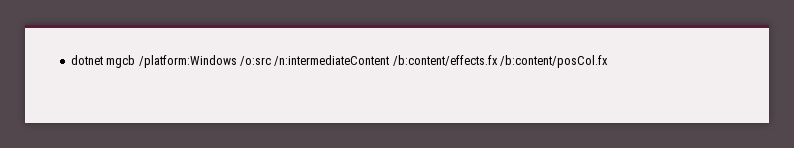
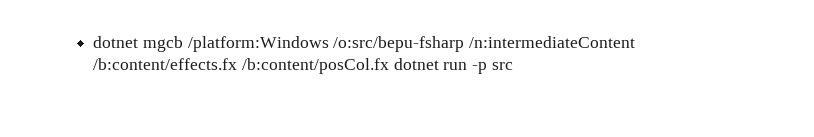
- dotnet mgcb /platform:Windows /o:src /n:intermediateContent /b:content/effects.fx /b:content/posCol.fx
+ dotnet mgcb /platform:Windows /o:src/bepu-fsharp /n:intermediateContent /b:content/effects.fx /b:content/posCol.fx dotnet run -p src

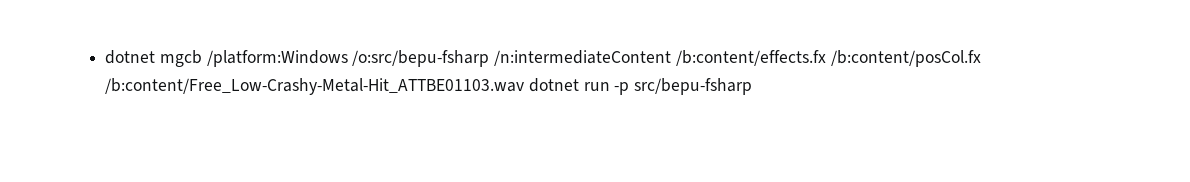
- dotnet mgcb /platform:Windows /o:src/bepu-fsharp /n:intermediateContent /b:content/effects.fx /b:content/posCol.fx dotnet run -p src
+ dotnet mgcb /platform:Windows /o:src/bepu-fsharp /n:intermediateContent /b:content/effects.fx /b:content/posCol.fx /b:content/Free_Low-Crashy-Metal-Hit_ATTBE01103.wav dotnet run -p src/bepu-fsharp

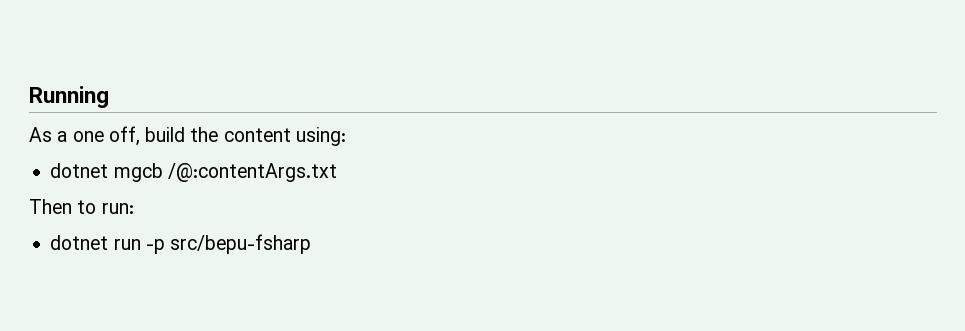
- dotnet mgcb /platform:Windows /o:src/bepu-fsharp /n:intermediateContent /b:content/effects.fx /b:content/posCol.fx /b:content/Free_Low-Crashy-Metal-Hit_ATTBE01103.wav dotnet run -p src/bepu-fsharp
+ Running
+ As a one off, build the content using:
+ dotnet mgcb /@:contentArgs.txt
+ Then to run:
+ dotnet run -p src/bepu-fsharp

